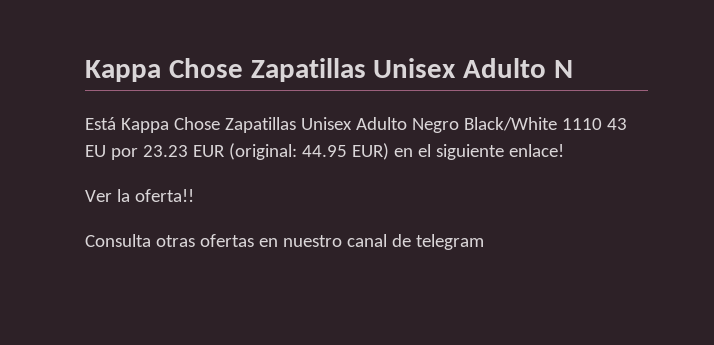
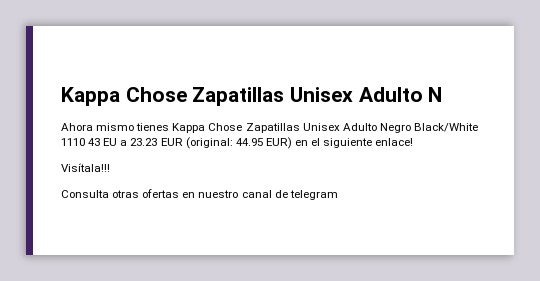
- Está Kappa Chose Zapatillas Unisex Adulto Negro Black/White 1110 43 EU por 23.23 EUR (original: 44.95 EUR) en el siguiente enlace!
+ Ahora mismo tienes Kappa Chose Zapatillas Unisex Adulto Negro Black/White 1110 43 EU a 23.23 EUR (original: 44.95 EUR) en el siguiente enlace!
- Ver la oferta!!
+ Visítala!!!

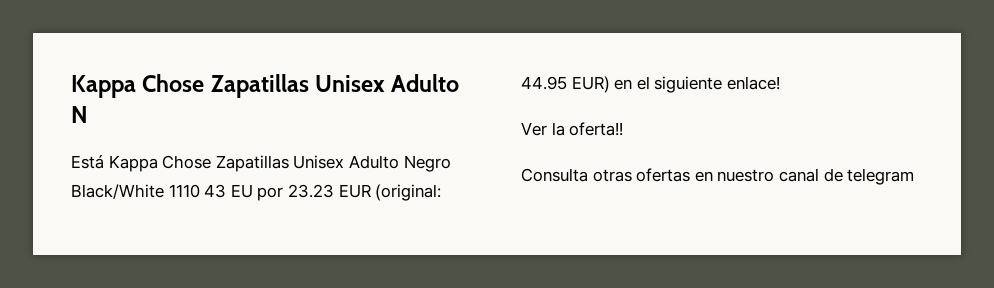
- Ahora mismo tienes Kappa Chose Zapatillas Unisex Adulto Negro Black/White 1110 43 EU a 23.23 EUR (original: 44.95 EUR) en el siguiente enlace!
+ Está Kappa Chose Zapatillas Unisex Adulto Negro Black/White 1110 43 EU por 23.23 EUR (original: 44.95 EUR) en el siguiente enlace!
- Visítala!!!
+ Ver la oferta!!

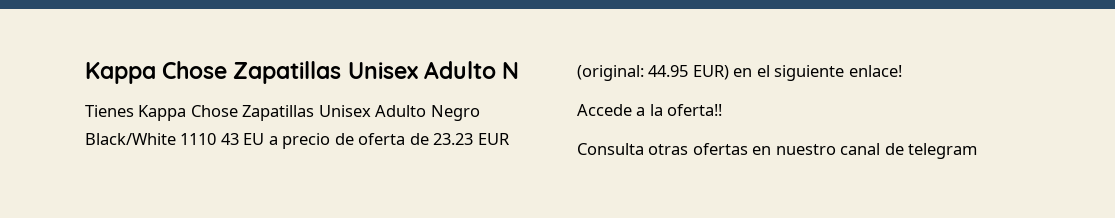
- Está Kappa Chose Zapatillas Unisex Adulto Negro Black/White 1110 43 EU por 23.23 EUR (original: 44.95 EUR) en el siguiente enlace!
+ Tienes Kappa Chose Zapatillas Unisex Adulto Negro Black/White 1110 43 EU a precio de oferta de 23.23 EUR (original: 44.95 EUR) en el siguiente enlace!
- Ver la oferta!!
+ Accede a la oferta!!

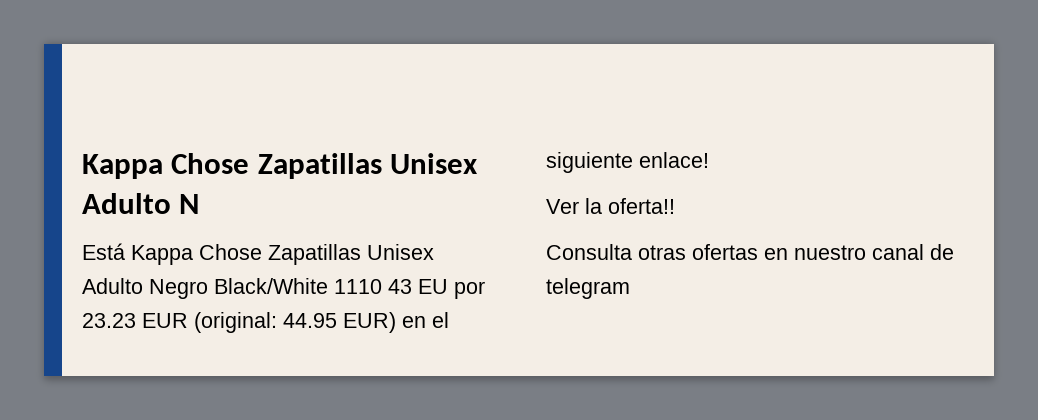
- Tienes Kappa Chose Zapatillas Unisex Adulto Negro Black/White 1110 43 EU a precio de oferta de 23.23 EUR (original: 44.95 EUR) en el siguiente enlace!
+ Está Kappa Chose Zapatillas Unisex Adulto Negro Black/White 1110 43 EU por 23.23 EUR (original: 44.95 EUR) en el siguiente enlace!
- Accede a la oferta!!
+ Ver la oferta!!

